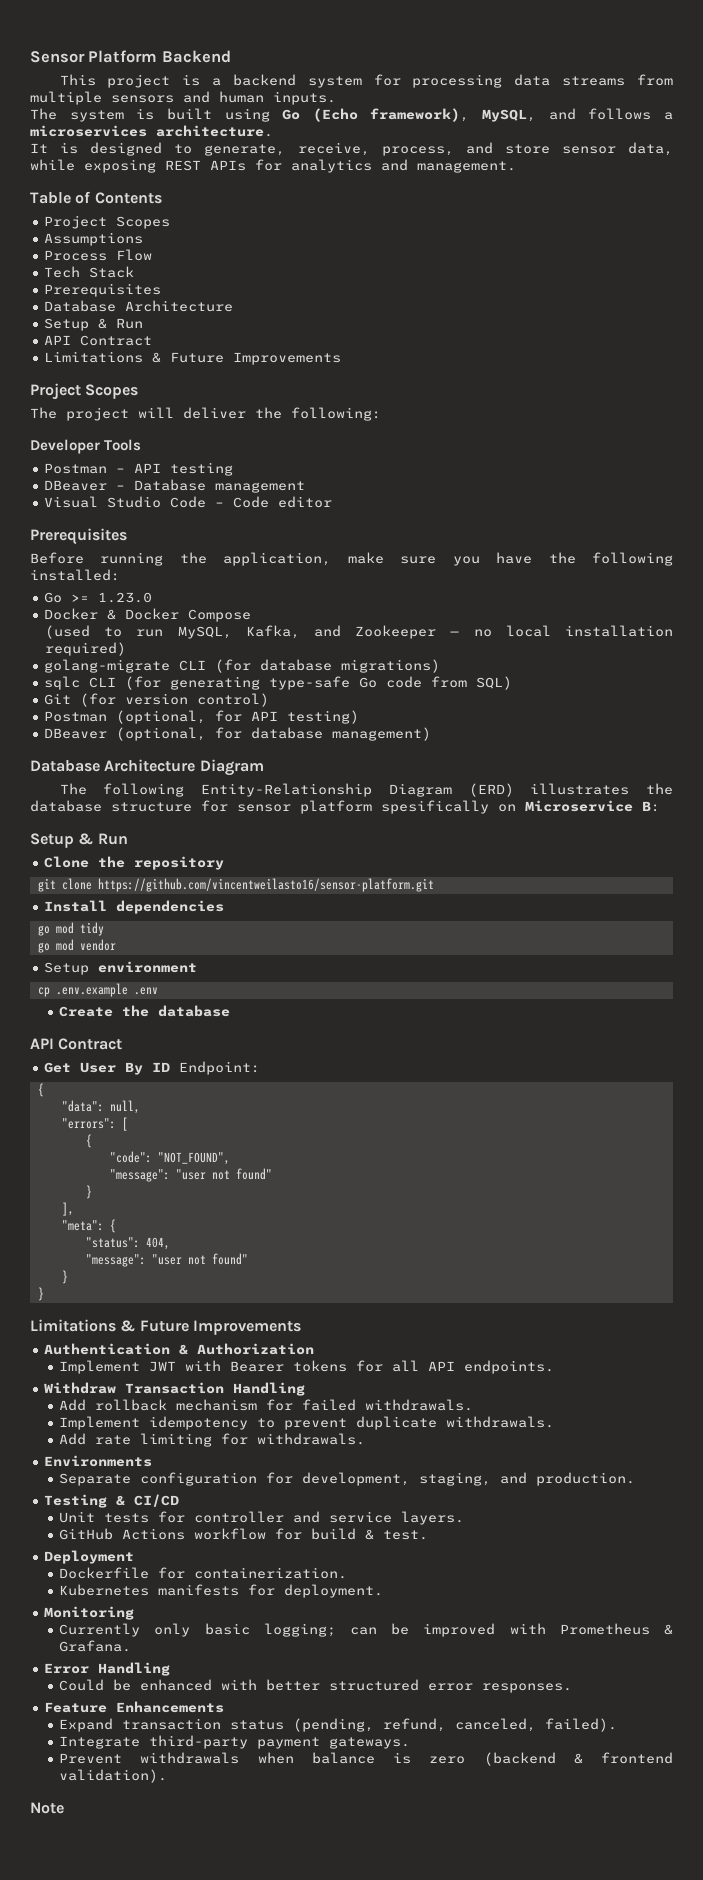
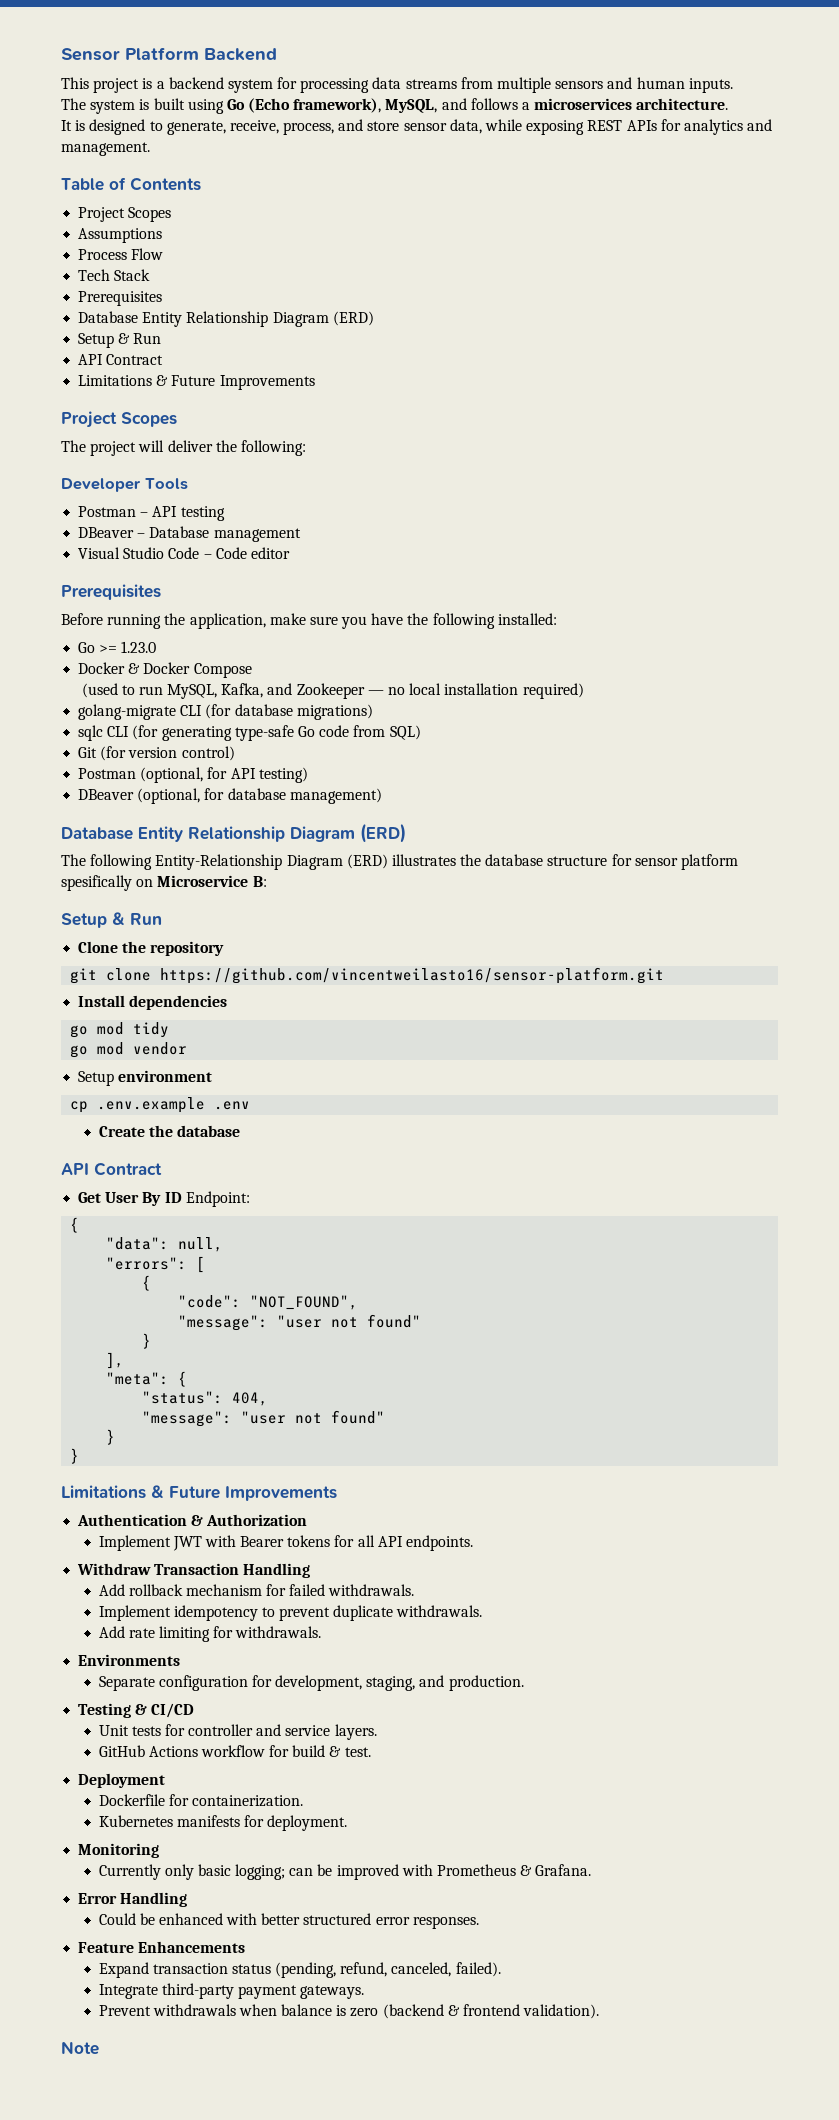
  Tech Stack
  Prerequisites
- Database Architecture
+ Database Entity Relationship Diagram (ERD)
  DBeaver (optional, for database management)
- Database Architecture Diagram
+ Database Entity Relationship Diagram (ERD)

